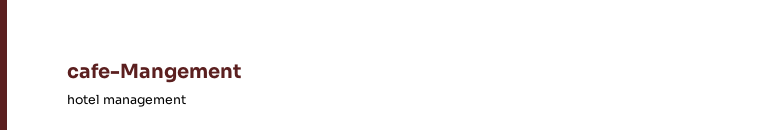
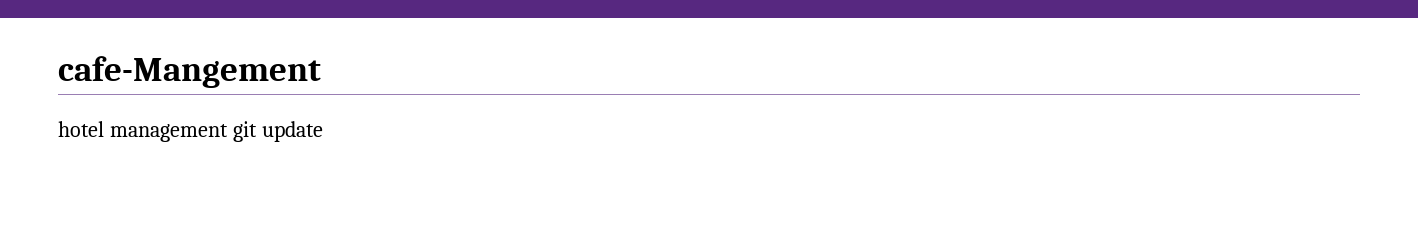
- hotel management
+ hotel management git update

